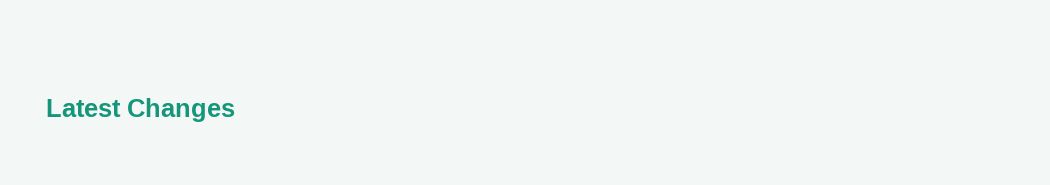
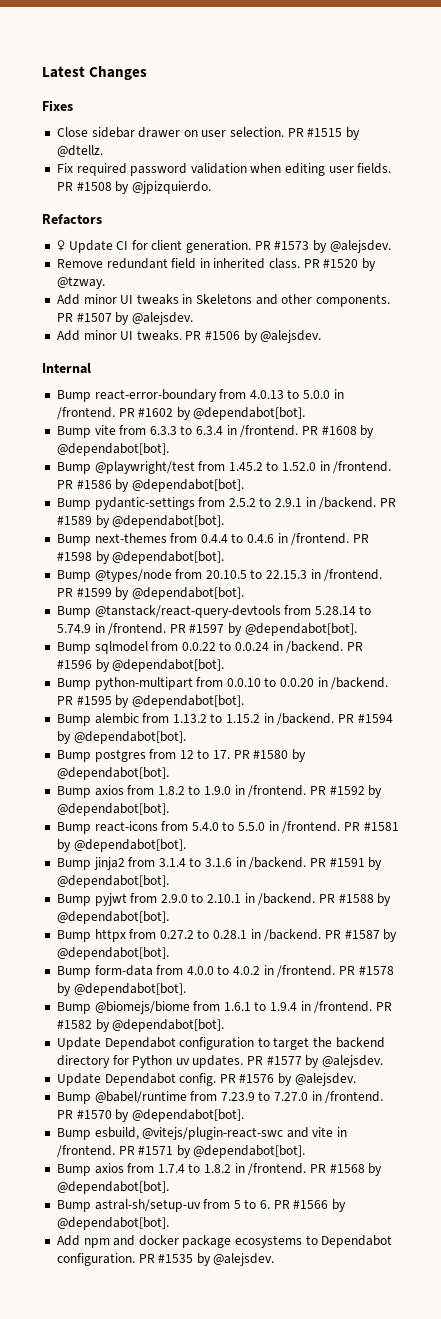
+ Fixes
+ Close sidebar drawer on user selection. PR #1515 by @dtellz.
+ Fix required password validation when editing user fields. PR #1508 by @jpizquierdo.
+ Refactors
+ ♀ Update CI for client generation. PR #1573 by @alejsdev.
+ Remove redundant field in inherited class. PR #1520 by @tzway.
+ Add minor UI tweaks in Skeletons and other components. PR #1507 by @alejsdev.
+ Add minor UI tweaks. PR #1506 by @alejsdev.
+ Internal
+ Bump react-error-boundary from 4.0.13 to 5.0.0 in /frontend. PR #1602 by @dependabot[bot].
+ Bump vite from 6.3.3 to 6.3.4 in /frontend. PR #1608 by @dependabot[bot].
+ Bump @playwright/test from 1.45.2 to 1.52.0 in /frontend. PR #1586 by @dependabot[bot].
+ Bump pydantic-settings from 2.5.2 to 2.9.1 in /backend. PR #1589 by @dependabot[bot].
+ Bump next-themes from 0.4.4 to 0.4.6 in /frontend. PR #1598 by @dependabot[bot].
+ Bump @types/node from 20.10.5 to 22.15.3 in /frontend. PR #1599 by @dependabot[bot].
+ Bump @tanstack/react-query-devtools from 5.28.14 to 5.74.9 in /frontend. PR #1597 by @dependabot[bot].
+ Bump sqlmodel from 0.0.22 to 0.0.24 in /backend. PR #1596 by @dependabot[bot].
+ Bump python-multipart from 0.0.10 to 0.0.20 in /backend. PR #1595 by @dependabot[bot].
+ Bump alembic from 1.13.2 to 1.15.2 in /backend. PR #1594 by @dependabot[bot].
+ Bump postgres from 12 to 17. PR #1580 by @dependabot[bot].
+ Bump axios from 1.8.2 to 1.9.0 in /frontend. PR #1592 by @dependabot[bot].
+ Bump react-icons from 5.4.0 to 5.5.0 in /frontend. PR #1581 by @dependabot[bot].
+ Bump jinja2 from 3.1.4 to 3.1.6 in /backend. PR #1591 by @dependabot[bot].
+ Bump pyjwt from 2.9.0 to 2.10.1 in /backend. PR #1588 by @dependabot[bot].
+ Bump httpx from 0.27.2 to 0.28.1 in /backend. PR #1587 by @dependabot[bot].
+ Bump form-data from 4.0.0 to 4.0.2 in /frontend. PR #1578 by @dependabot[bot].
+ Bump @biomejs/biome from 1.6.1 to 1.9.4 in /frontend. PR #1582 by @dependabot[bot].
+ Update Dependabot configuration to target the backend directory for Python uv updates. PR #1577 by @alejsdev.
+ Update Dependabot config. PR #1576 by @alejsdev.
+ Bump @babel/runtime from 7.23.9 to 7.27.0 in /frontend. PR #1570 by @dependabot[bot].
+ Bump esbuild, @vitejs/plugin-react-swc and vite in /frontend. PR #1571 by @dependabot[bot].
+ Bump axios from 1.7.4 to 1.8.2 in /frontend. PR #1568 by @dependabot[bot].
+ Bump astral-sh/setup-uv from 5 to 6. PR #1566 by @dependabot[bot].
+ Add npm and docker package ecosystems to Dependabot configuration. PR #1535 by @alejsdev.

